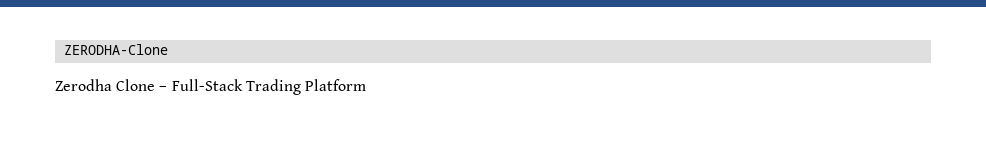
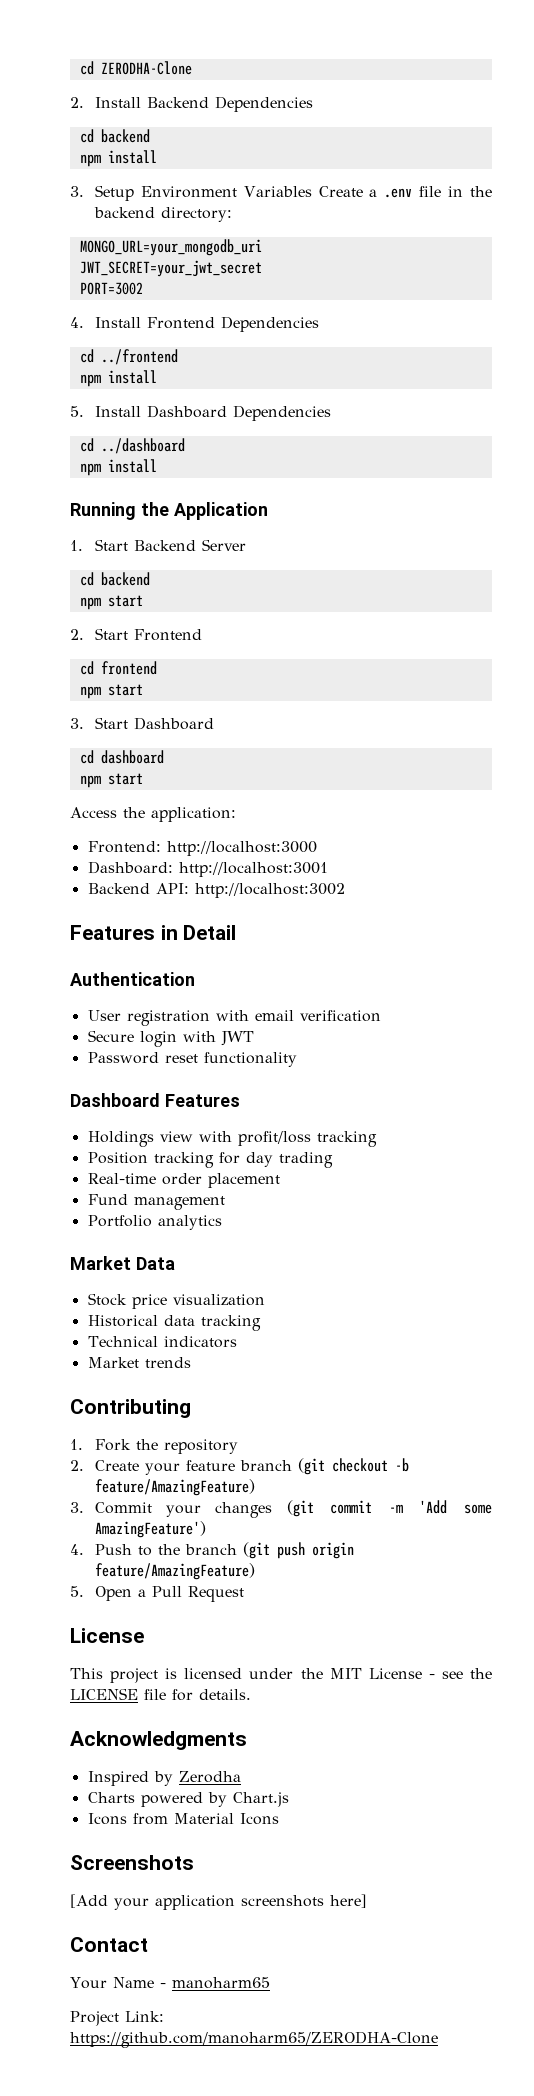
- ZERODHA-Clone
+ cd ZERODHA-Clone
- Zerodha Clone – Full-Stack Trading Platform
+ 2. Install Backend Dependencies
+ cd backend
+ npm install
+ 3. Setup Environment Variables Create a .env file in the backend directory:
+ MONGO_URL=your_mongodb_uri
+ JWT_SECRET=your_jwt_secret
+ PORT=3002
+ 4. Install Frontend Dependencies
+ cd ../frontend
+ npm install
+ 5. Install Dashboard Dependencies
+ cd ../dashboard
+ npm install
+ Running the Application
+ 1. Start Backend Server
+ cd backend
+ npm start
+ 2. Start Frontend
+ cd frontend
+ npm start
+ 3. Start Dashboard
+ cd dashboard
+ npm start
+ Access the application:
+ Frontend: http://localhost:3000
+ Dashboard: http://localhost:3001
+ Backend API: http://localhost:3002
+ Features in Detail
+ Authentication
+ User registration with email verification
+ Secure login with JWT
+ Password reset functionality
+ Dashboard Features
+ Holdings view with profit/loss tracking
+ Position tracking for day trading
+ Real-time order placement
+ Fund management
+ Portfolio analytics
+ Market Data
+ Stock price visualization
+ Historical data tracking
+ Technical indicators
+ Market trends
+ Contributing
+ 1. Fork the repository
+ 2. Create your feature branch (git checkout -b feature/AmazingFeature)
+ 3. Commit your changes (git commit -m 'Add some AmazingFeature')
+ 4. Push to the branch (git push origin feature/AmazingFeature)
+ 5. Open a Pull Request
+ License
+ This project is licensed under the MIT License - see the LICENSE file for details.
+ Acknowledgments
+ Inspired by Zerodha
+ Charts powered by Chart.js
+ Icons from Material Icons
+ Screenshots
+ [Add your application screenshots here]
+ Contact
+ Your Name - manoharm65
+ Project Link: https://github.com/manoharm65/ZERODHA-Clone

